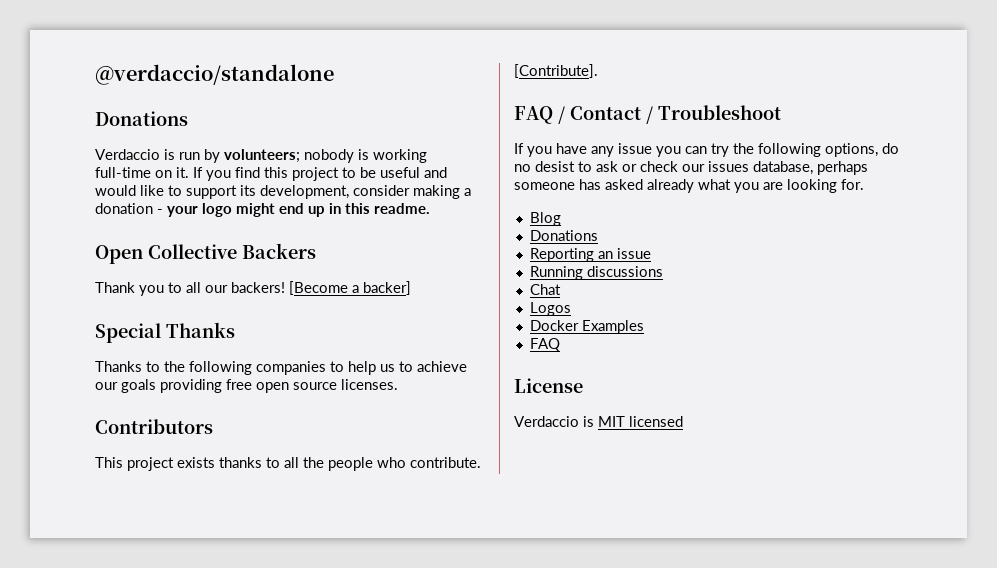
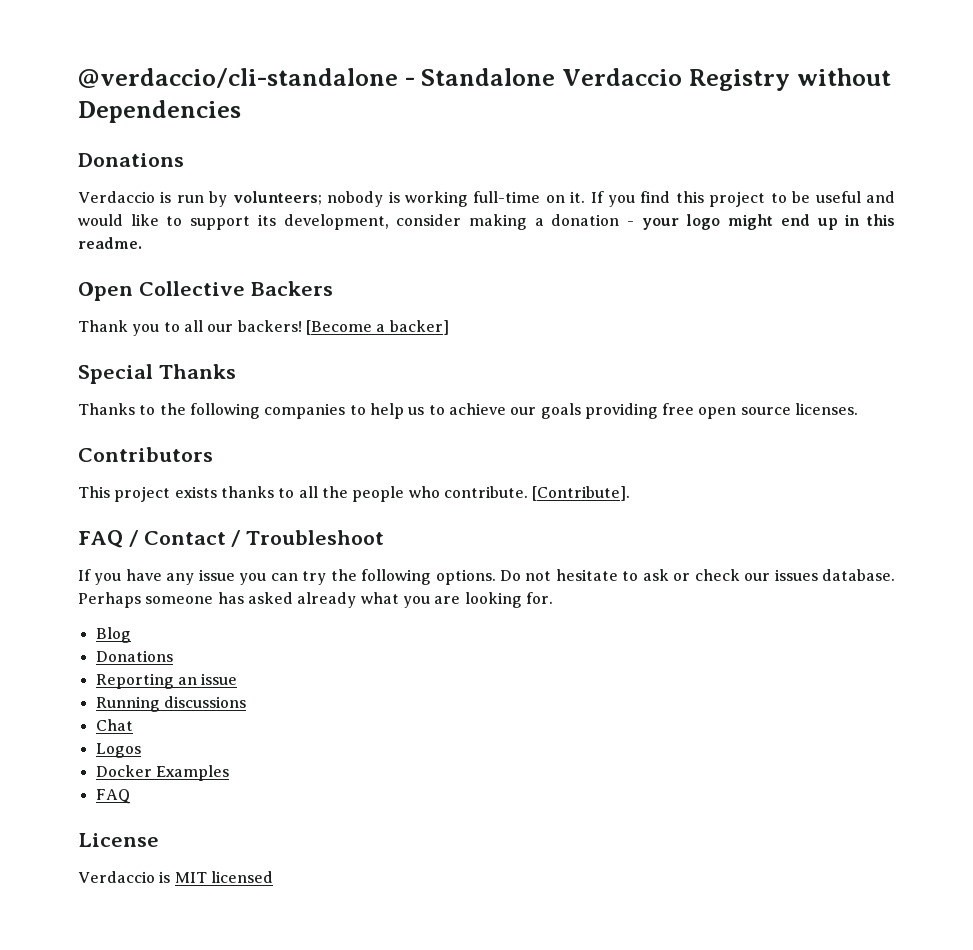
- @verdaccio/standalone
+ @verdaccio/cli-standalone - Standalone Verdaccio Registry without Dependencies
- If you have any issue you can try the following options, do no desist to ask or check our issues database, perhaps someone has asked already what you are looking for.
+ If you have any issue you can try the following options. Do not hesitate to ask or check our issues database. Perhaps someone has asked already what you are looking for.

